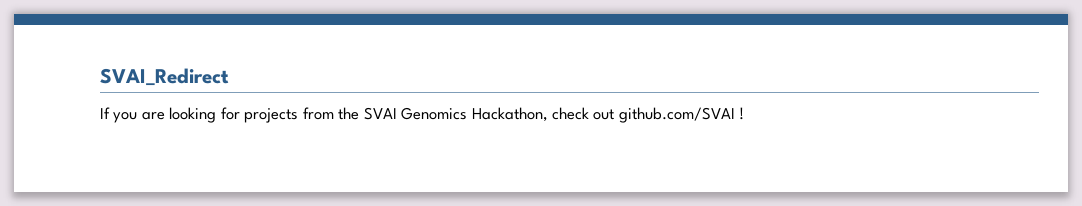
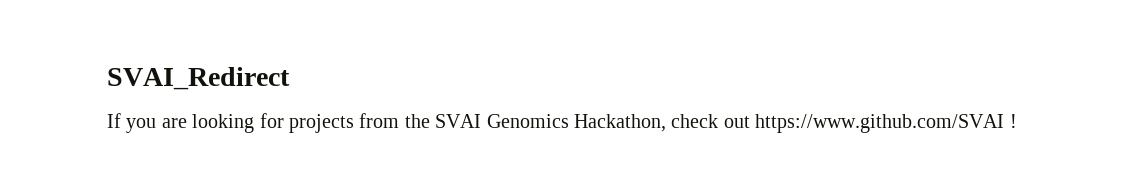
- If you are looking for projects from the SVAI Genomics Hackathon, check out github.com/SVAI !
+ If you are looking for projects from the SVAI Genomics Hackathon, check out https://www.github.com/SVAI !

